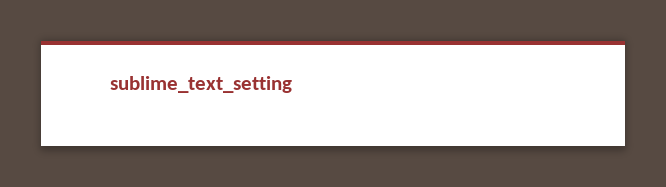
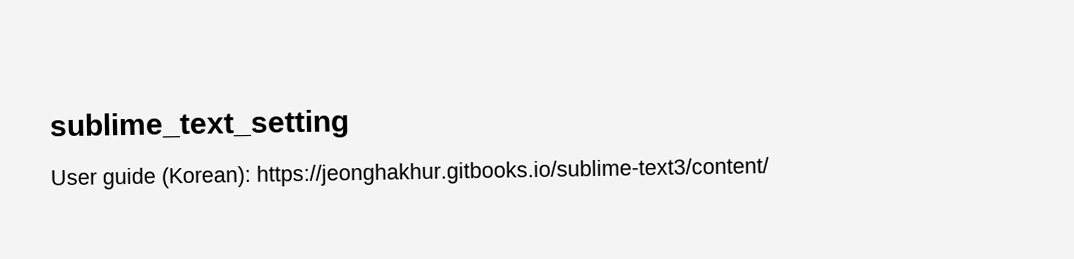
+ User guide (Korean): https://jeonghakhur.gitbooks.io/sublime-text3/content/

